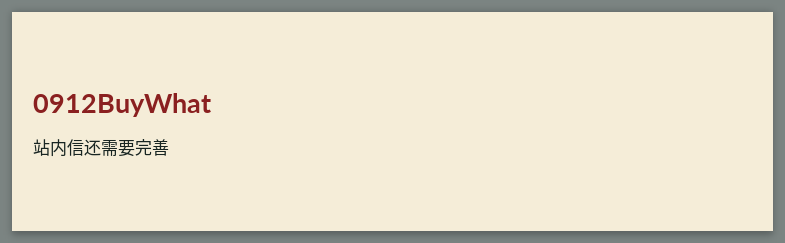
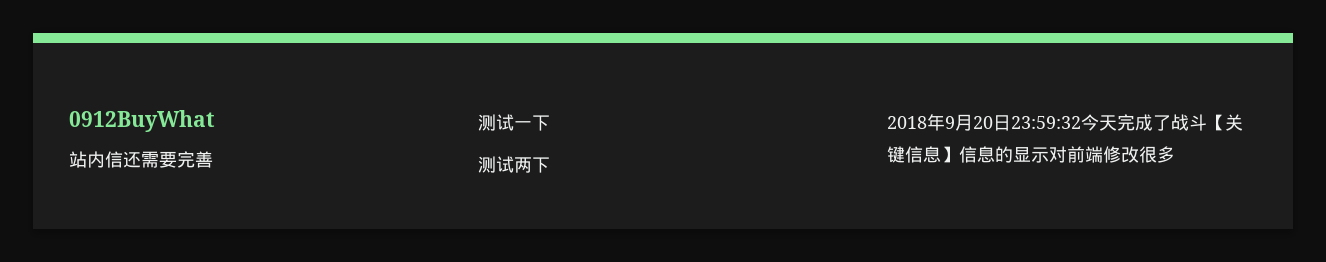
+ 测试一下
+ 测试两下
+ 2018年9月20日23:59:32今天完成了战斗【关键信息】信息的显示对前端修改很多

